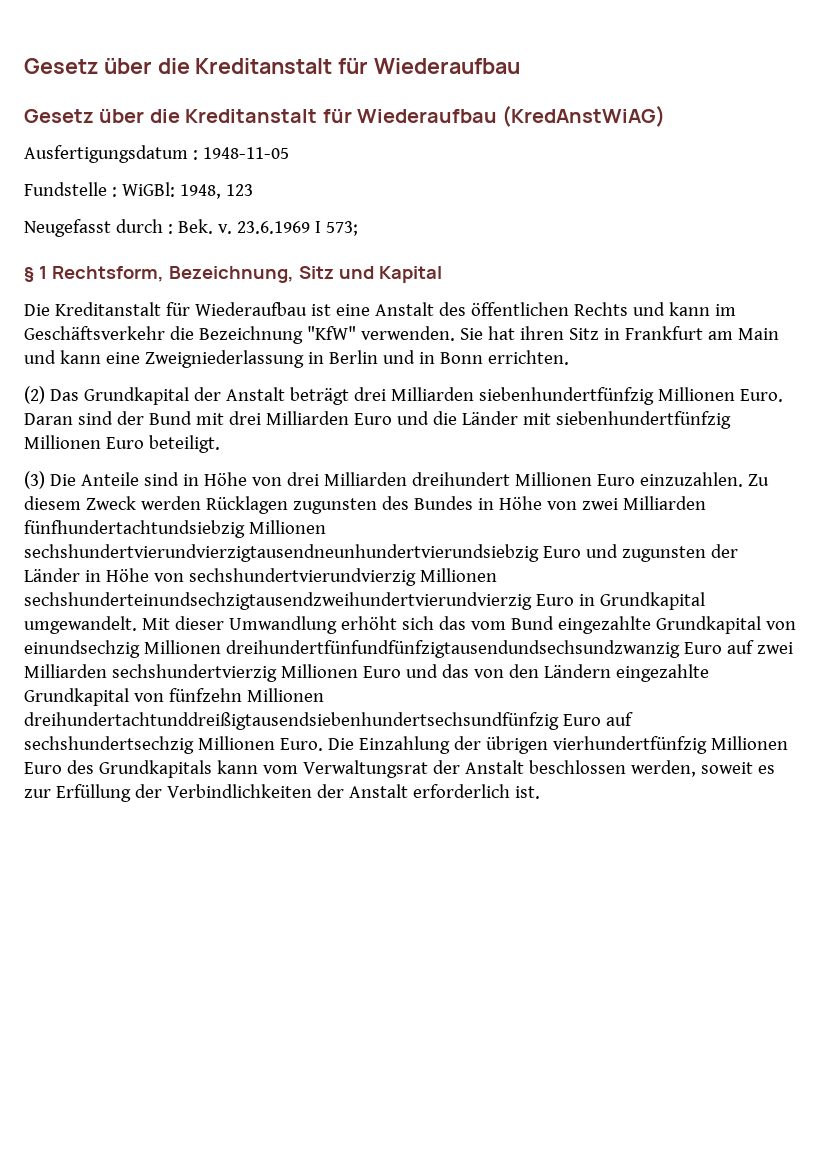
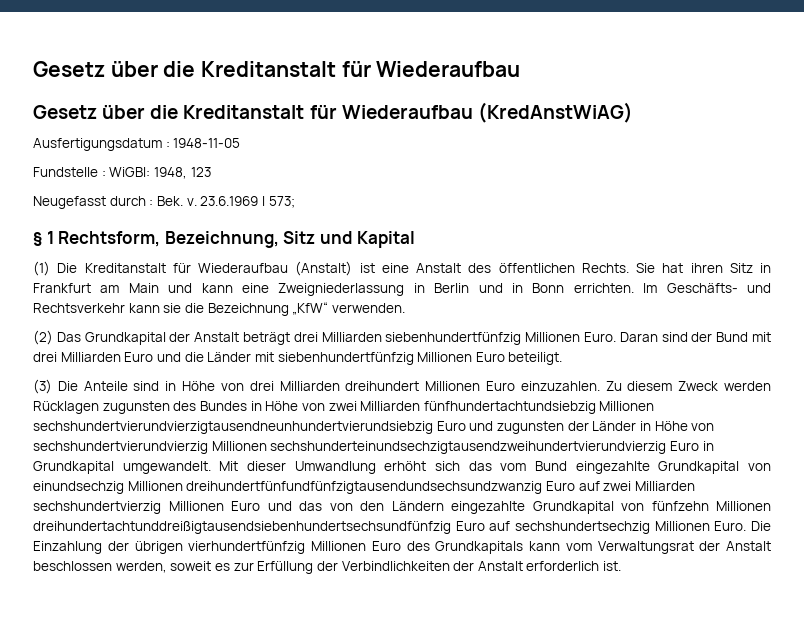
- Die Kreditanstalt für Wiederaufbau ist eine Anstalt des öffentlichen Rechts und kann im Geschäftsverkehr die Bezeichnung "KfW" verwenden.
+ (1) Die Kreditanstalt für Wiederaufbau (Anstalt) ist eine Anstalt des öffentlichen Rechts.
+ Im Geschäfts- und Rechtsverkehr kann sie die Bezeichnung „KfW“ verwenden.

